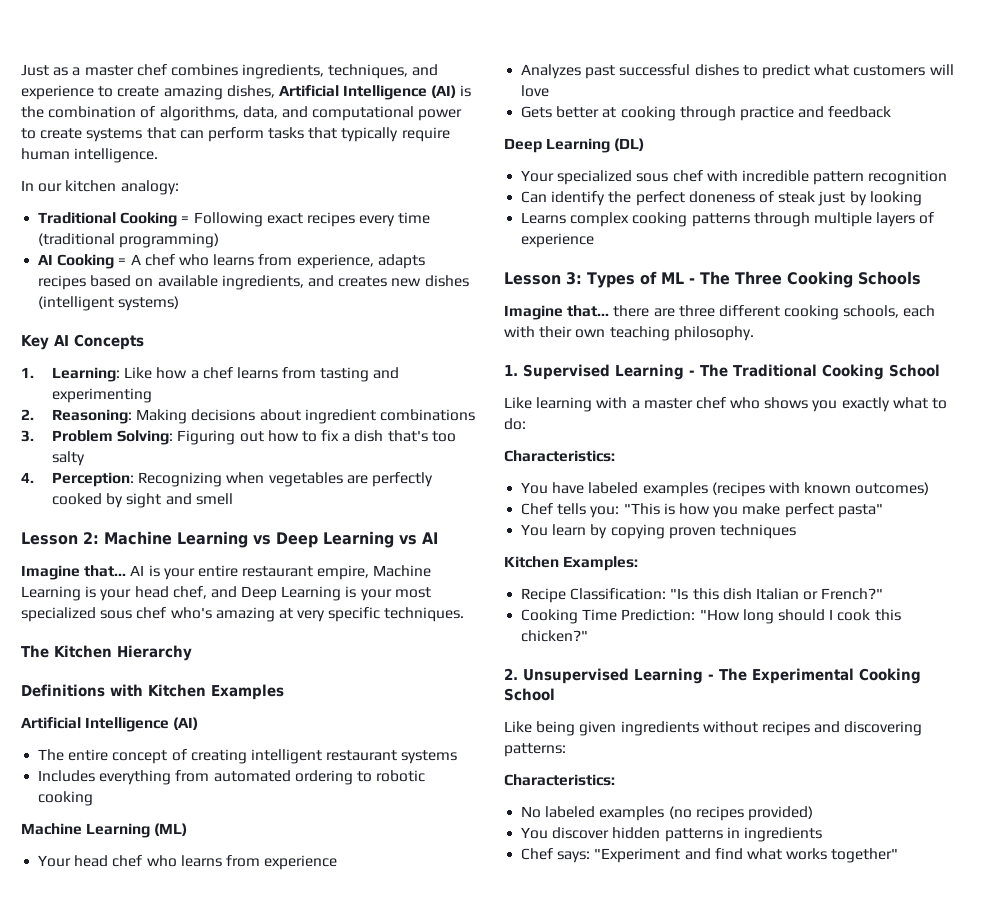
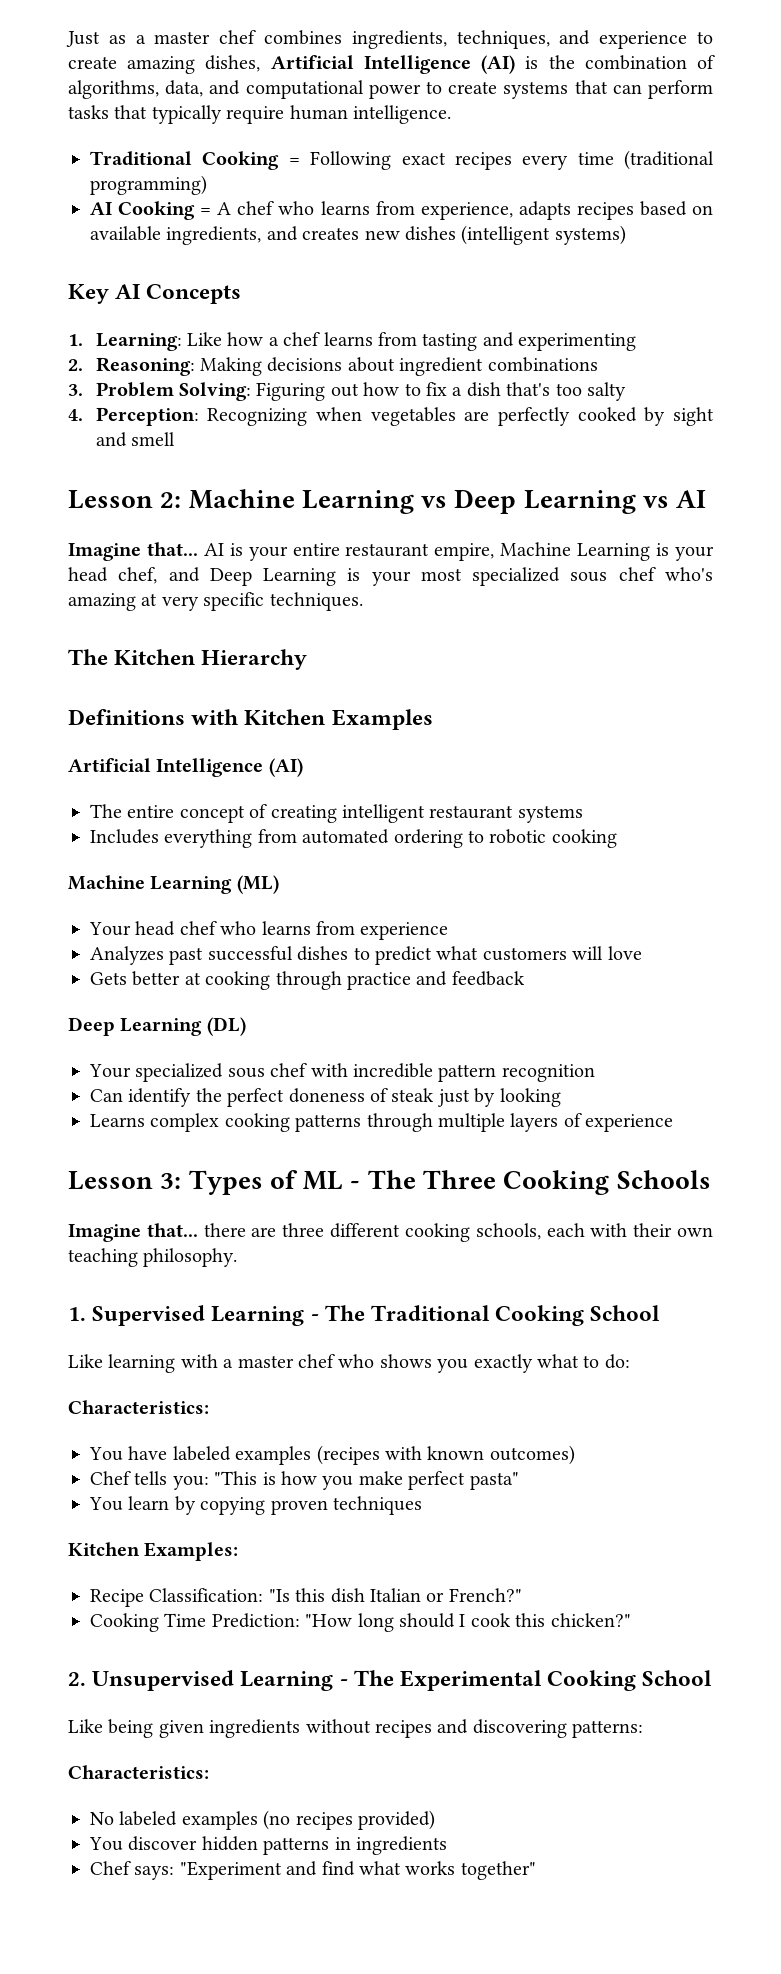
- In our kitchen analogy:

